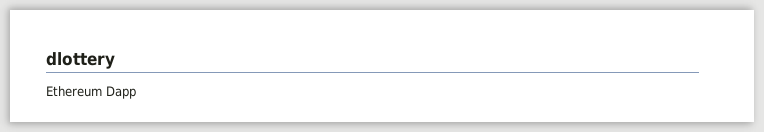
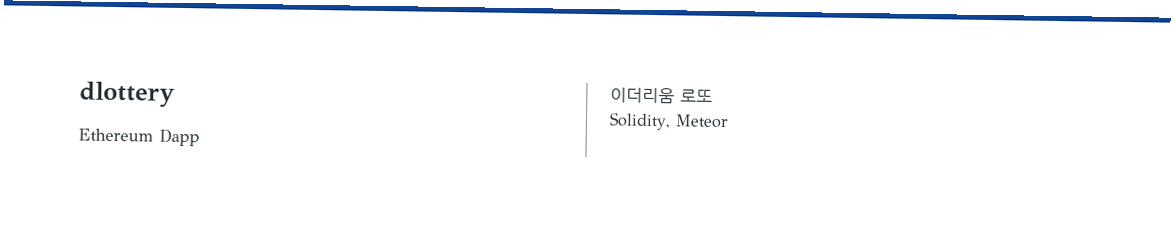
+ 이더리움 로또
+ Solidity, Meteor

